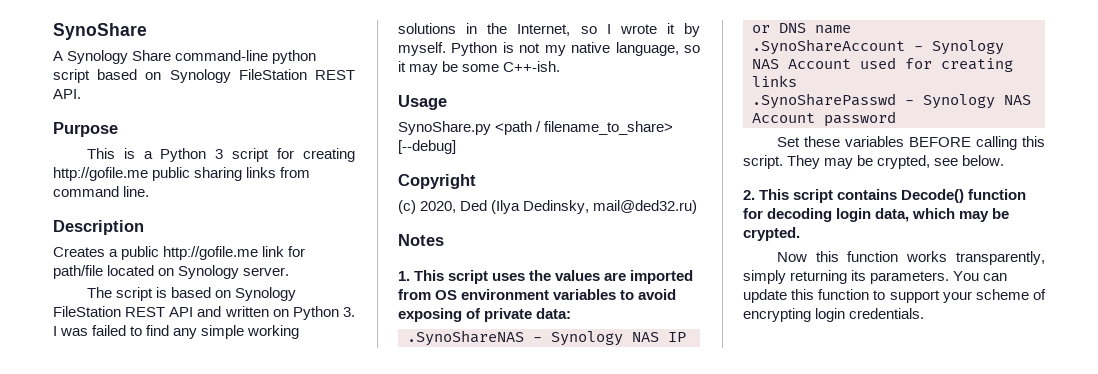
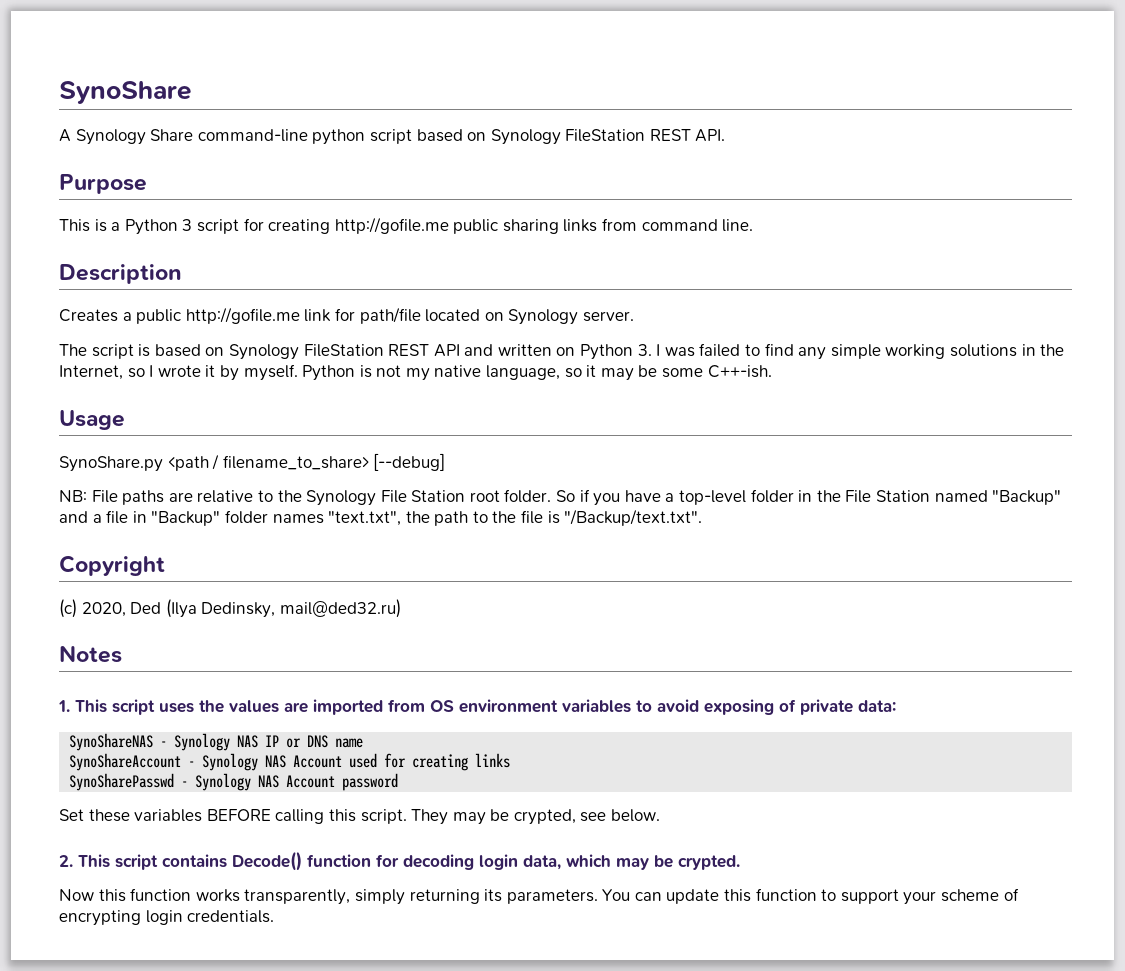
+ NB: File paths are relative to the Synology File Station root folder. So if you have a top-level folder in the File Station named "Backup" and a file in "Backup" folder names "text.txt", the path to the file is "/Backup/text.txt".
- .SynoShareNAS - Synology NAS IP or DNS name
+ SynoShareNAS - Synology NAS IP or DNS name
- .SynoShareAccount - Synology NAS Account used for creating links
+ SynoShareAccount - Synology NAS Account used for creating links
- .SynoSharePasswd - Synology NAS Account password
+ SynoSharePasswd - Synology NAS Account password

